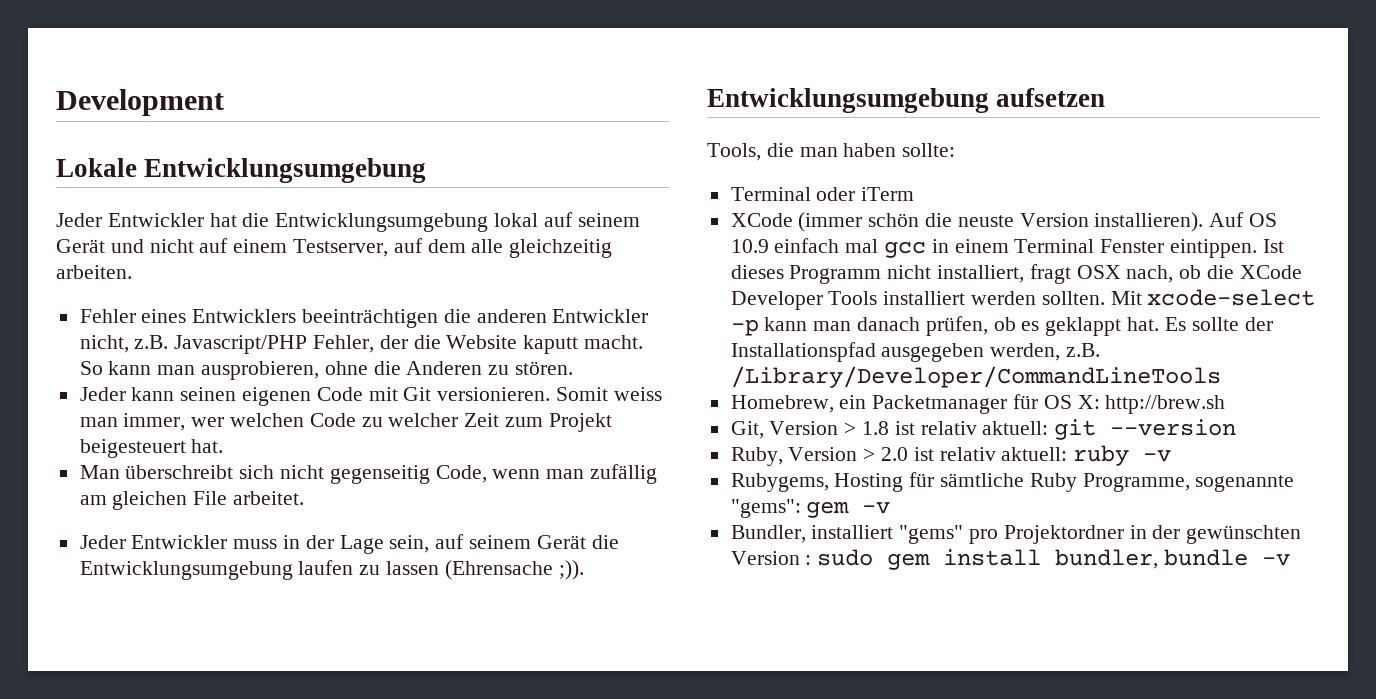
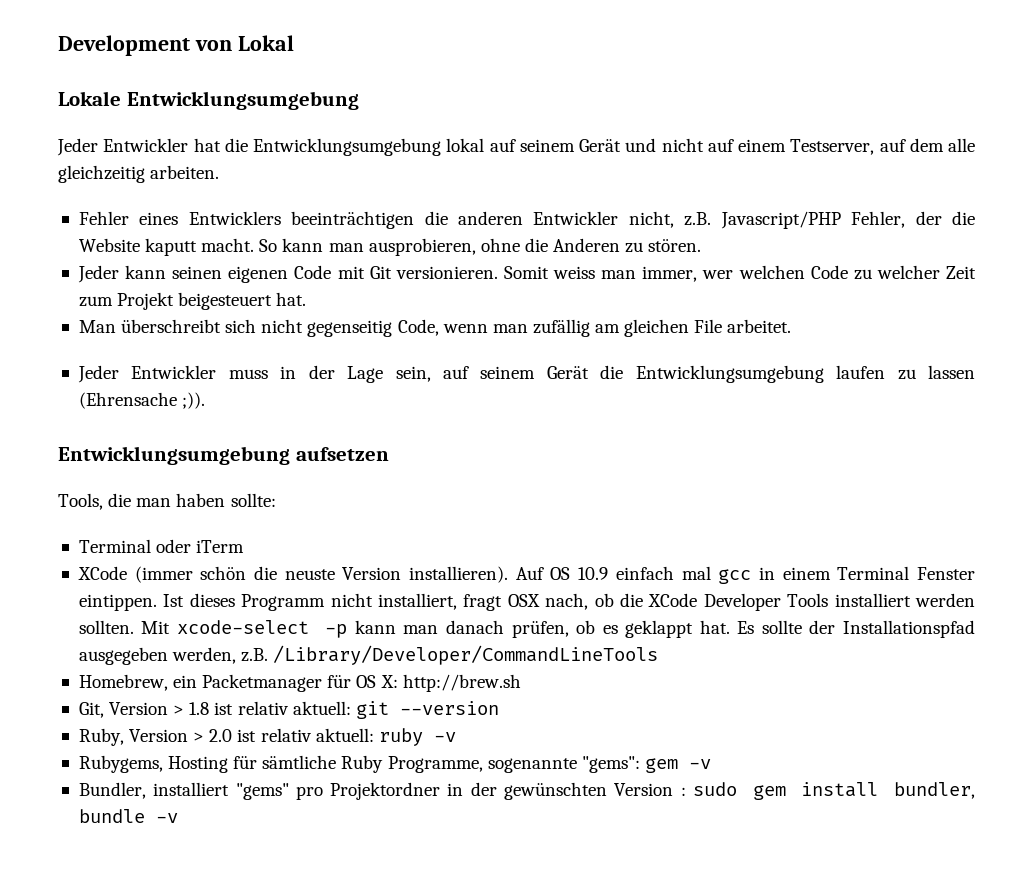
- Development
+ Development von Lokal

